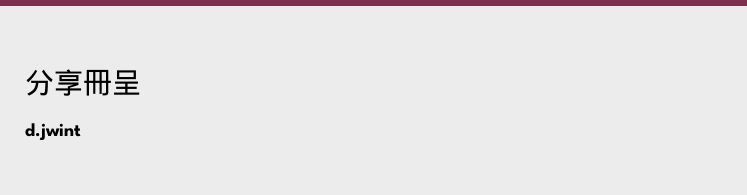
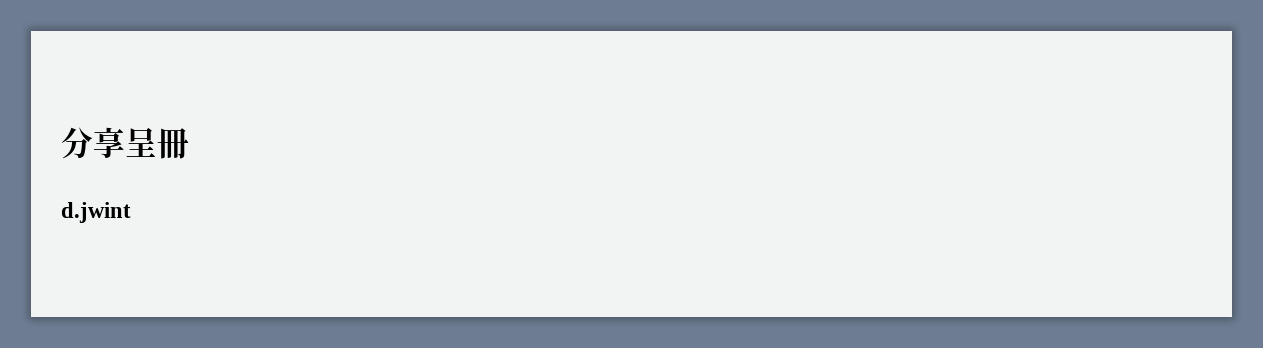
- 分享冊呈
+ 分享呈冊

